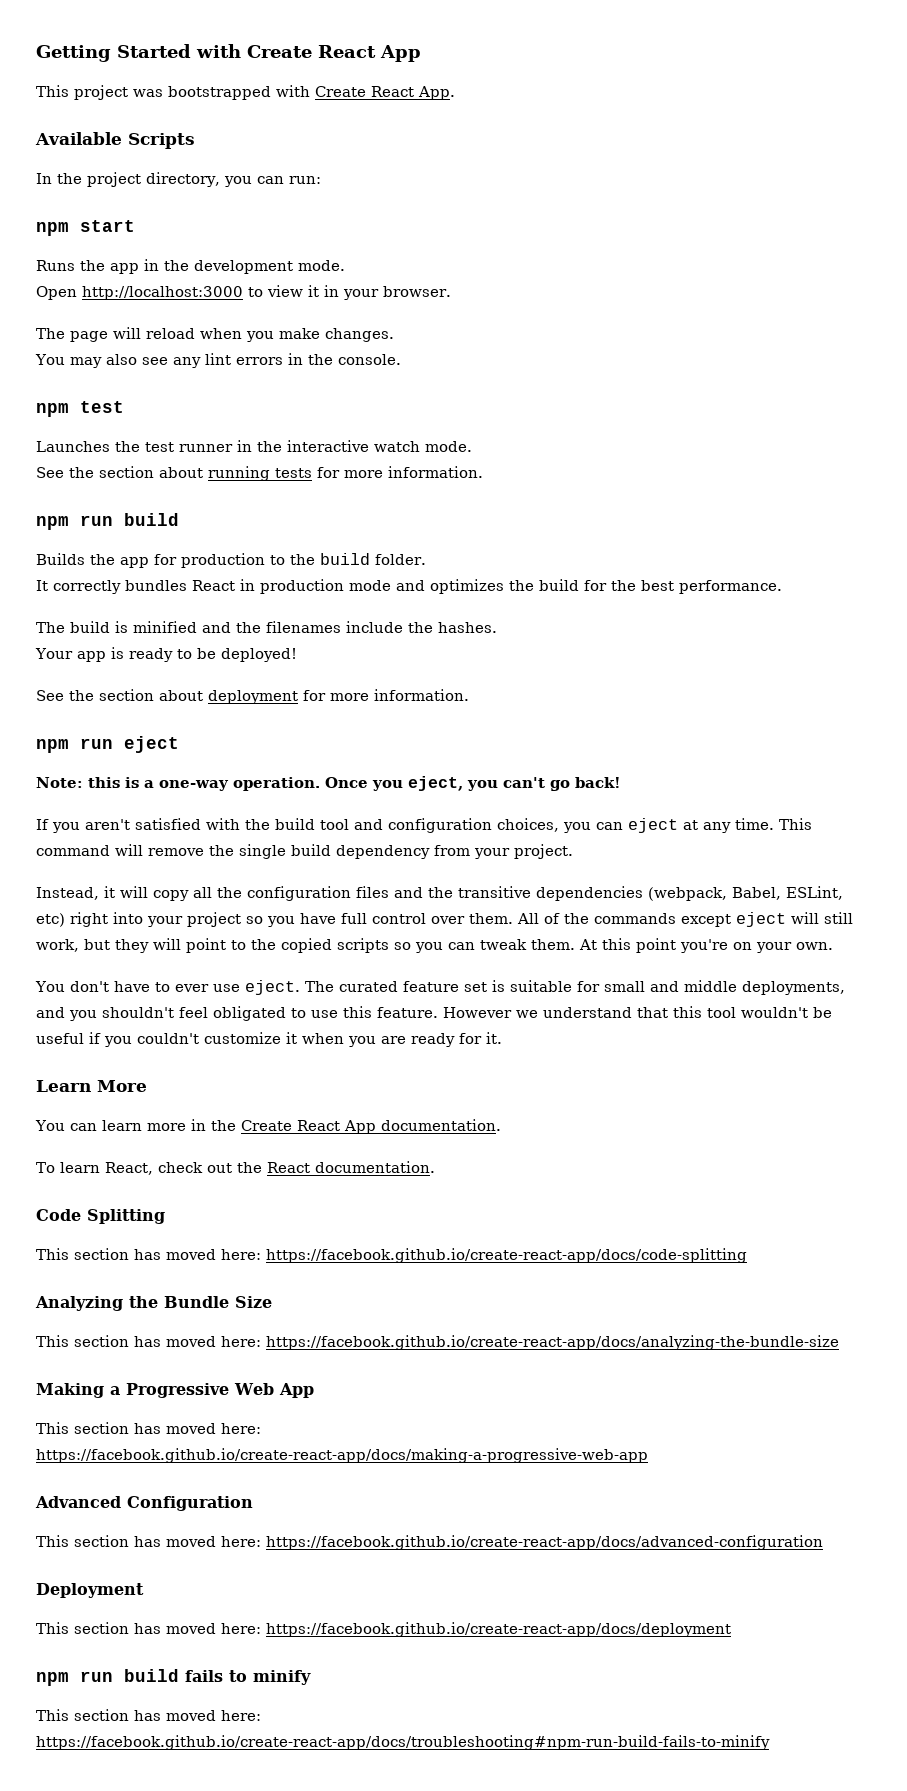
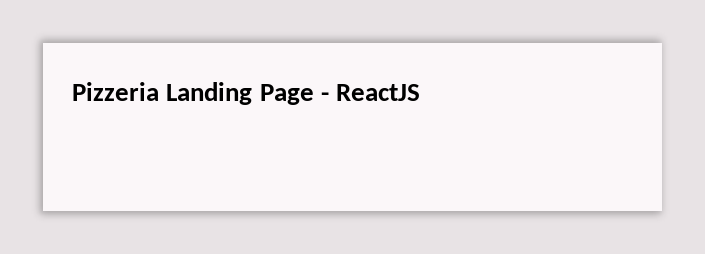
- Getting Started with Create React App
- This project was bootstrapped with Create React App.
- Available Scripts
- In the project directory, you can run:
- npm start
- Runs the app in the development mode.
- Open http://localhost:3000 to view it in your browser.
- The page will reload when you make changes.
- You may also see any lint errors in the console.
- npm test
- Launches the test runner in the interactive watch mode.
- See the section about running tests for more information.
- npm run build
- Builds the app for production to the build folder.
- It correctly bundles React in production mode and optimizes the build for the best performance.
- The build is minified and the filenames include the hashes.
- Your app is ready to be deployed!
- See the section about deployment for more information.
- npm run eject
- Note: this is a one-way operation. Once you eject, you can't go back!
- If you aren't satisfied with the build tool and configuration choices, you can eject at any time. This command will remove the single build dependency from your project.
- Instead, it will copy all the configuration files and the transitive dependencies (webpack, Babel, ESLint, etc) right into your project so you have full control over them. All of the commands except eject will still work, but they will point to the copied scripts so you can tweak them. At this point you're on your own.
- You don't have to ever use eject. The curated feature set is suitable for small and middle deployments, and you shouldn't feel obligated to use this feature. However we understand that this tool wouldn't be useful if you couldn't customize it when you are ready for it.
- Learn More
- You can learn more in the Create React App documentation.
- To learn React, check out the React documentation.
- Code Splitting
- This section has moved here: https://facebook.github.io/create-react-app/docs/code-splitting
- Analyzing the Bundle Size
- This section has moved here: https://facebook.github.io/create-react-app/docs/analyzing-the-bundle-size
- Making a Progressive Web App
- This section has moved here: https://facebook.github.io/create-react-app/docs/making-a-progressive-web-app
- Advanced Configuration
- This section has moved here: https://facebook.github.io/create-react-app/docs/advanced-configuration
- Deployment
- This section has moved here: https://facebook.github.io/create-react-app/docs/deployment
- npm run build fails to minify
- This section has moved here: https://facebook.github.io/create-react-app/docs/troubleshooting#npm-run-build-fails-to-minify
+ Pizzeria Landing Page - ReactJS

